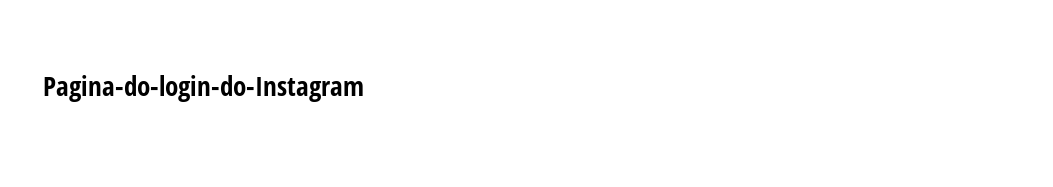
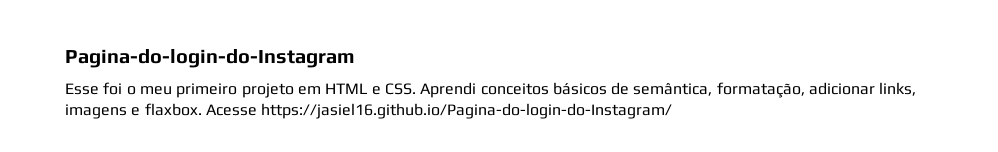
+ Esse foi o meu primeiro projeto em HTML e CSS. Aprendi conceitos básicos de semântica, formatação, adicionar links, imagens e flaxbox. Acesse https://jasiel16.github.io/Pagina-do-login-do-Instagram/

